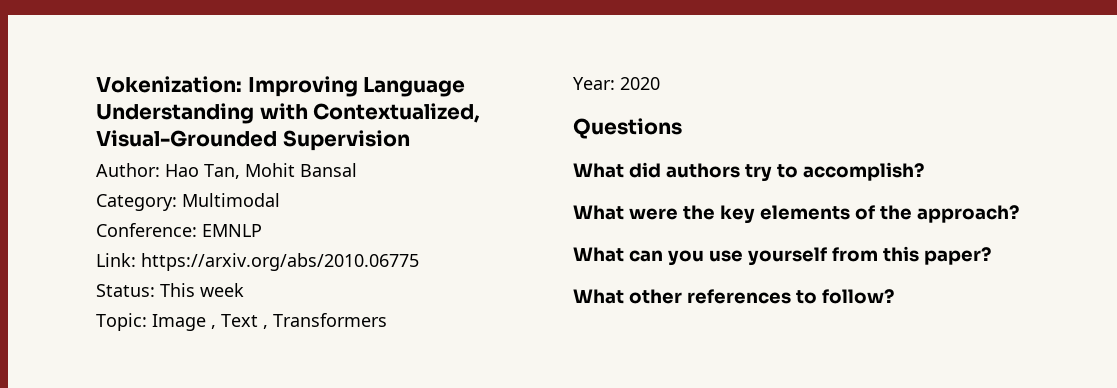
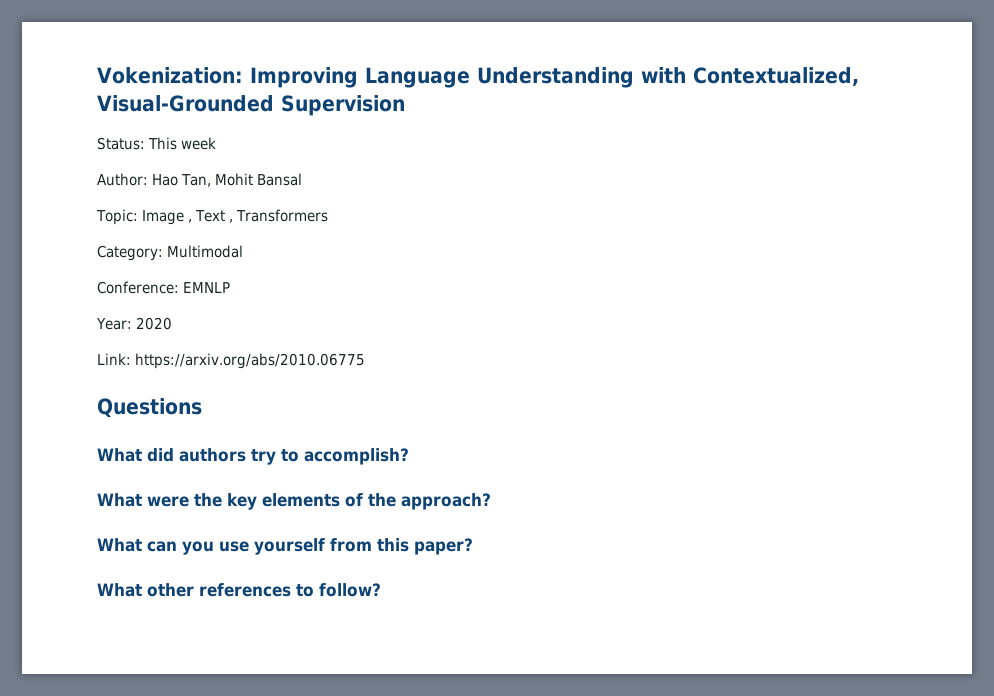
+ Status: This week
- Category: Multimodal
- Conference: EMNLP
- Link: https://arxiv.org/abs/2010.06775
- Status: This week
+ Category: Multimodal
+ Conference: EMNLP
+ Link: https://arxiv.org/abs/2010.06775

